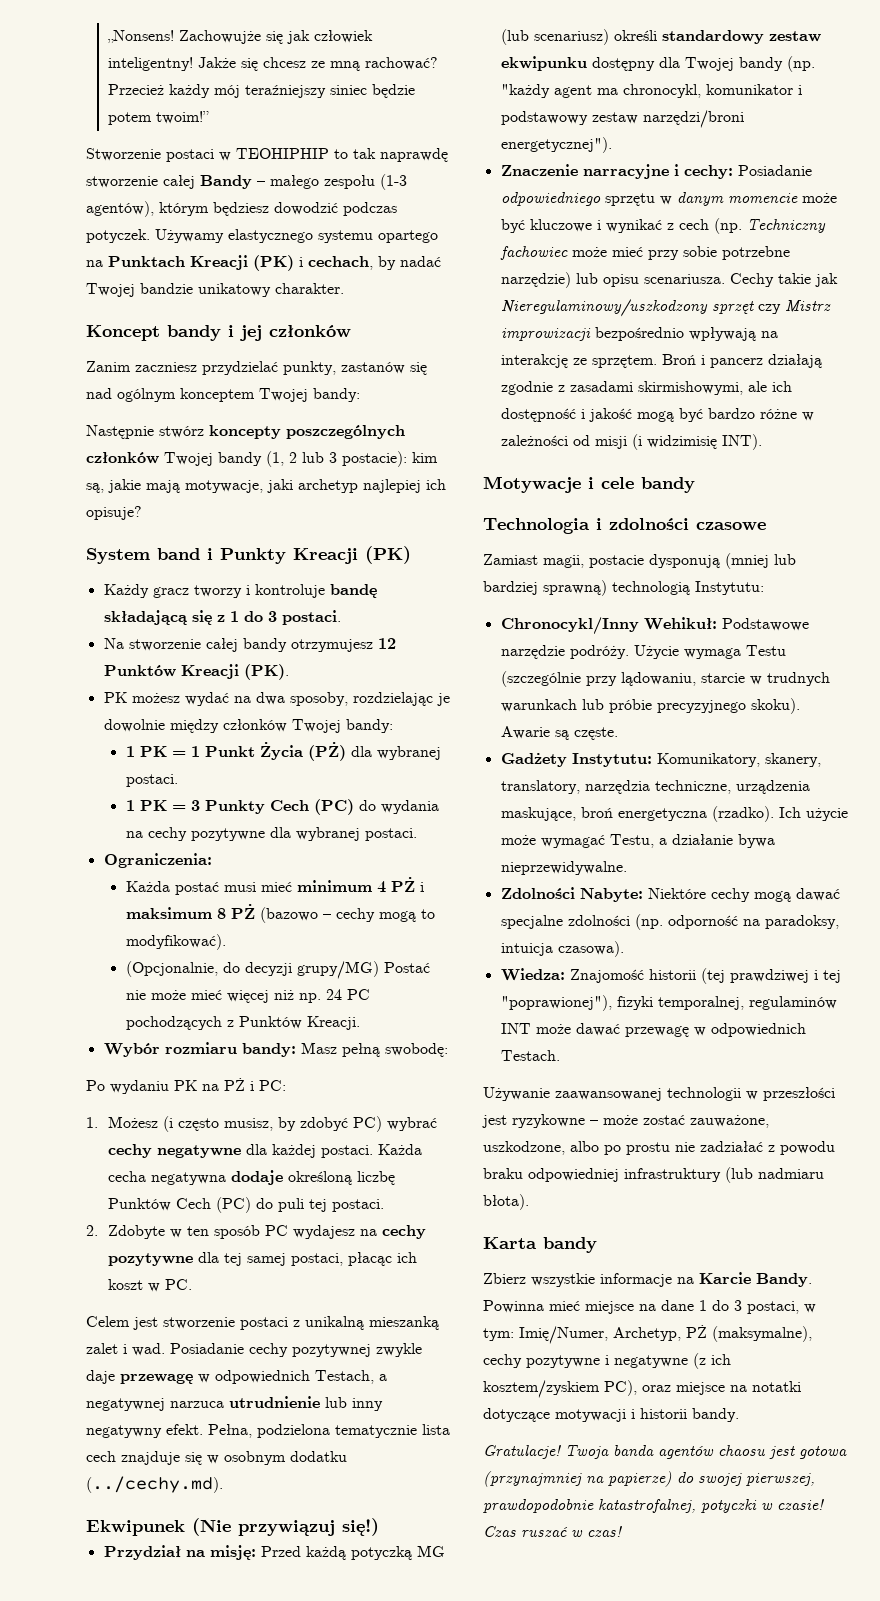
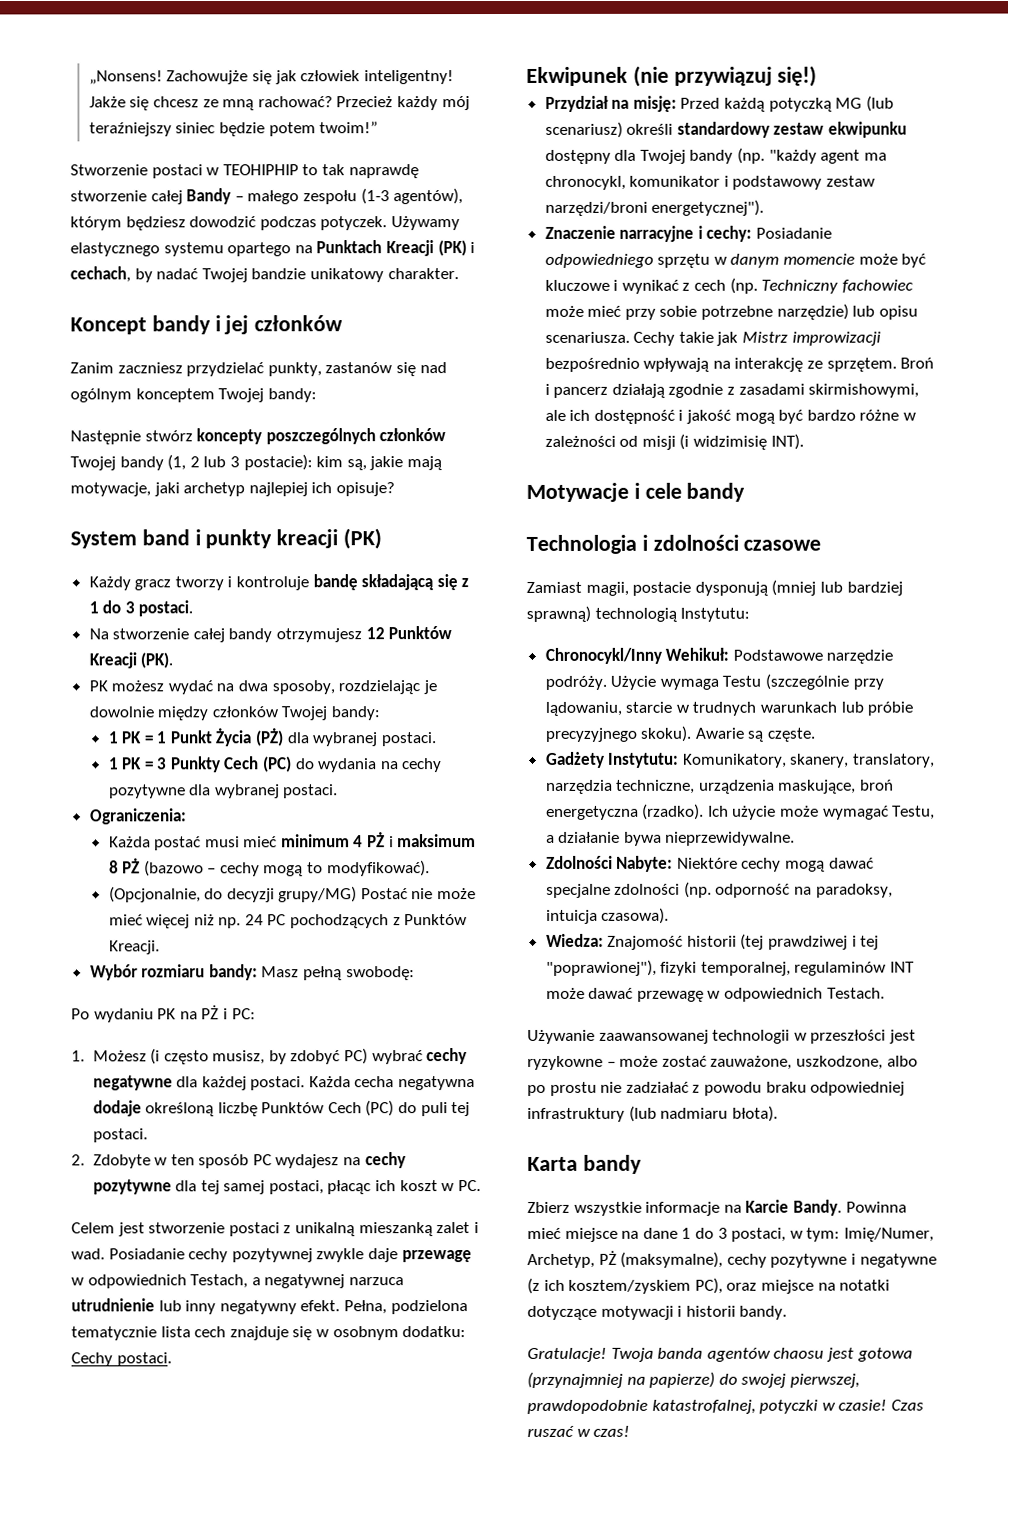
- System band i Punkty Kreacji (PK)
+ System band i punkty kreacji (PK)
- Pełna, podzielona tematycznie lista cech znajduje się w osobnym dodatku (../cechy.md).
+ Pełna, podzielona tematycznie lista cech znajduje się w osobnym dodatku: Cechy postaci.
- Ekwipunek (Nie przywiązuj się!)
+ Ekwipunek (nie przywiązuj się!)
- Cechy takie jak Nieregulaminowy/uszkodzony sprzęt czy Mistrz improwizacji bezpośrednio wpływają na interakcję ze sprzętem.
+ Cechy takie jak Mistrz improwizacji bezpośrednio wpływają na interakcję ze sprzętem.

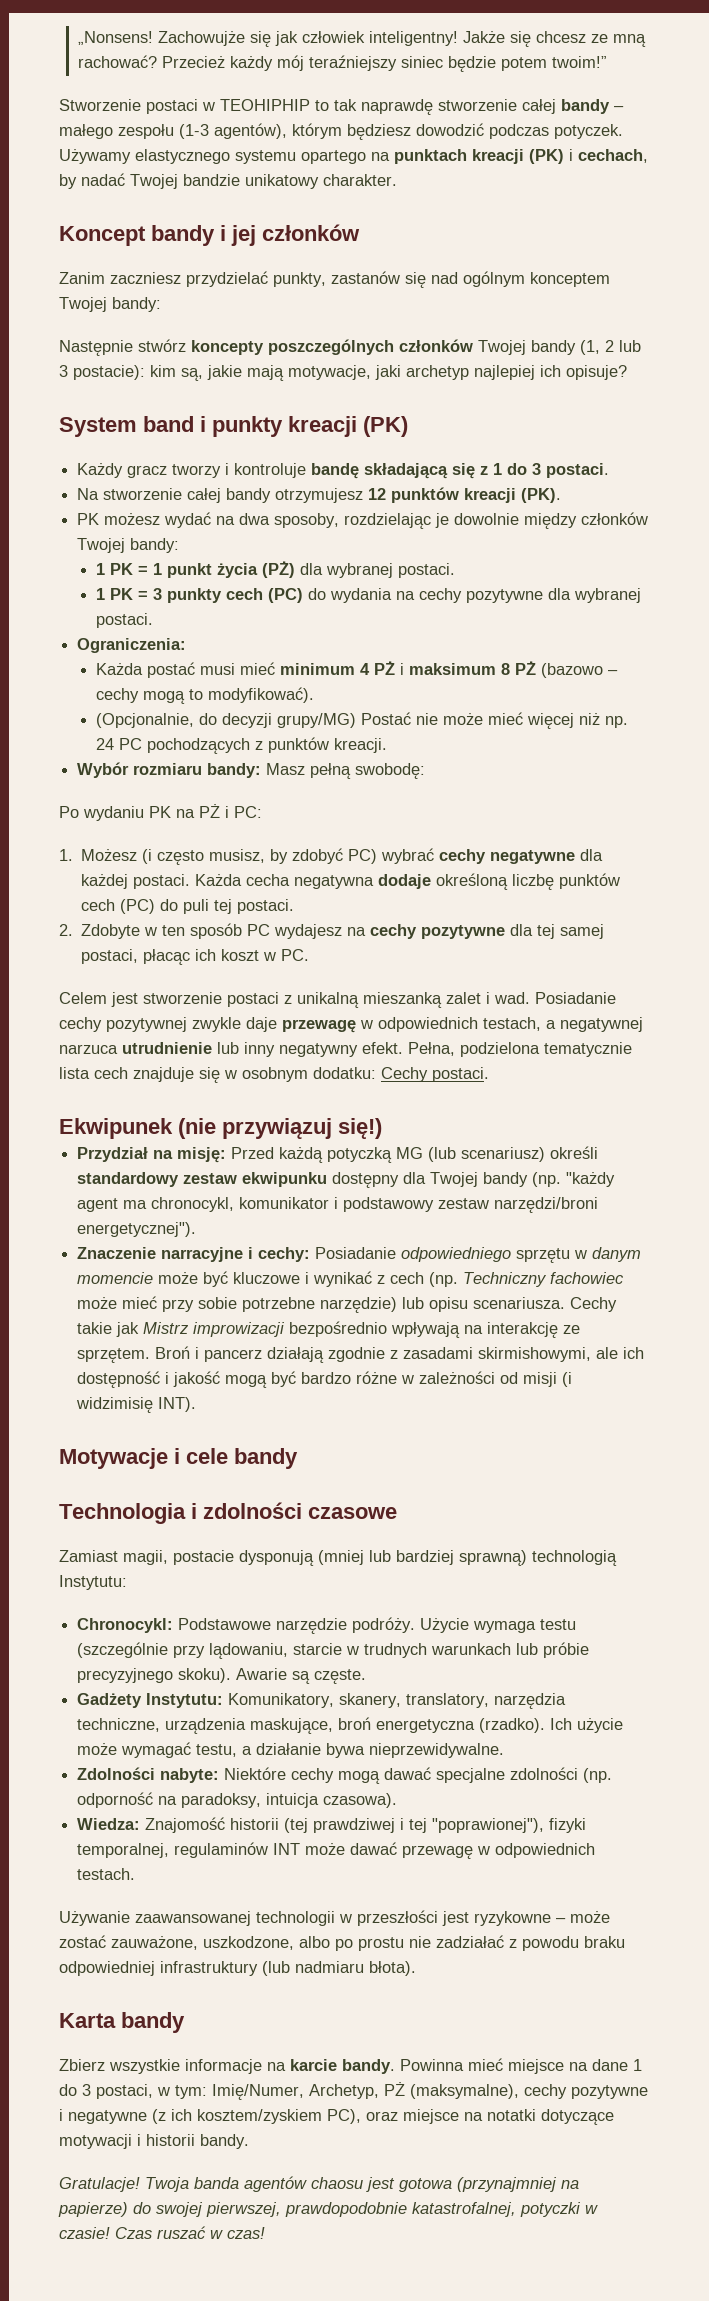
- Stworzenie postaci w TEOHIPHIP to tak naprawdę stworzenie całej Bandy – małego zespołu (1-3 agentów), którym będziesz dowodzić podczas potyczek.
+ Stworzenie postaci w TEOHIPHIP to tak naprawdę stworzenie całej bandy – małego zespołu (1-3 agentów), którym będziesz dowodzić podczas potyczek.
- Używamy elastycznego systemu opartego na Punktach Kreacji (PK) i cechach, by nadać Twojej bandzie unikatowy charakter.
+ Używamy elastycznego systemu opartego na punktach kreacji (PK) i cechach, by nadać Twojej bandzie unikatowy charakter.
- Na stworzenie całej bandy otrzymujesz 12 Punktów Kreacji (PK).
+ Na stworzenie całej bandy otrzymujesz 12 punktów kreacji (PK).
- 1 PK = 1 Punkt Życia (PŻ) dla wybranej postaci.
+ 1 PK = 1 punkt życia (PŻ) dla wybranej postaci.
- 1 PK = 3 Punkty Cech (PC) do wydania na cechy pozytywne dla wybranej postaci.
+ 1 PK = 3 punkty cech (PC) do wydania na cechy pozytywne dla wybranej postaci.
- (Opcjonalnie, do decyzji grupy/MG) Postać nie może mieć więcej niż np. 24 PC pochodzących z Punktów Kreacji.
+ (Opcjonalnie, do decyzji grupy/MG) Postać nie może mieć więcej niż np. 24 PC pochodzących z punktów kreacji.
- Każda cecha negatywna dodaje określoną liczbę Punktów Cech (PC) do puli tej postaci.
+ Każda cecha negatywna dodaje określoną liczbę punktów cech (PC) do puli tej postaci.
- Posiadanie cechy pozytywnej zwykle daje przewagę w odpowiednich Testach, a negatywnej narzuca utrudnienie lub inny negatywny efekt.
+ Posiadanie cechy pozytywnej zwykle daje przewagę w odpowiednich testach, a negatywnej narzuca utrudnienie lub inny negatywny efekt.
- Chronocykl/Inny Wehikuł: Podstawowe narzędzie podróży.
+ Chronocykl: Podstawowe narzędzie podróży.
- Użycie wymaga Testu (szczególnie przy lądowaniu, starcie w trudnych warunkach lub próbie precyzyjnego skoku).
+ Użycie wymaga testu (szczególnie przy lądowaniu, starcie w trudnych warunkach lub próbie precyzyjnego skoku).
- Ich użycie może wymagać Testu, a działanie bywa nieprzewidywalne.
+ Ich użycie może wymagać testu, a działanie bywa nieprzewidywalne.
- Zdolności Nabyte: Niektóre cechy mogą dawać specjalne zdolności (np. odporność na paradoksy, intuicja czasowa).
+ Zdolności nabyte: Niektóre cechy mogą dawać specjalne zdolności (np. odporność na paradoksy, intuicja czasowa).
- Wiedza: Znajomość historii (tej prawdziwej i tej "poprawionej"), fizyki temporalnej, regulaminów INT może dawać przewagę w odpowiednich Testach.
+ Wiedza: Znajomość historii (tej prawdziwej i tej "poprawionej"), fizyki temporalnej, regulaminów INT może dawać przewagę w odpowiednich testach.
- Zbierz wszystkie informacje na Karcie Bandy.
+ Zbierz wszystkie informacje na karcie bandy.

